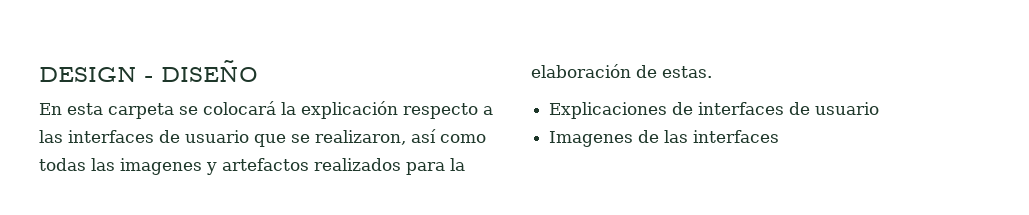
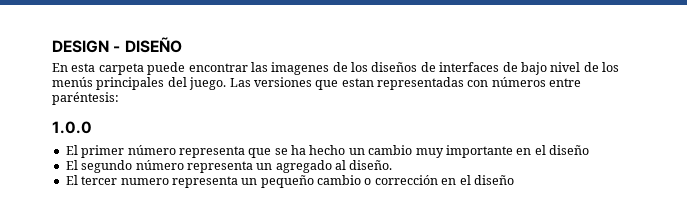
- En esta carpeta se colocará la explicación respecto a las interfaces de usuario que se realizaron, así como todas las imagenes y artefactos realizados para la elaboración de estas.
- Explicaciones de interfaces de usuario
- Imagenes de las interfaces
+ En esta carpeta puede encontrar las imagenes de los diseños de interfaces de bajo nivel de los menús principales del juego. Las versiones que estan representadas con números entre paréntesis:
+ 1.0.0
+ El primer número representa que se ha hecho un cambio muy importante en el diseño
+ El segundo número representa un agregado al diseño.
+ El tercer numero representa un pequeño cambio o corrección en el diseño

